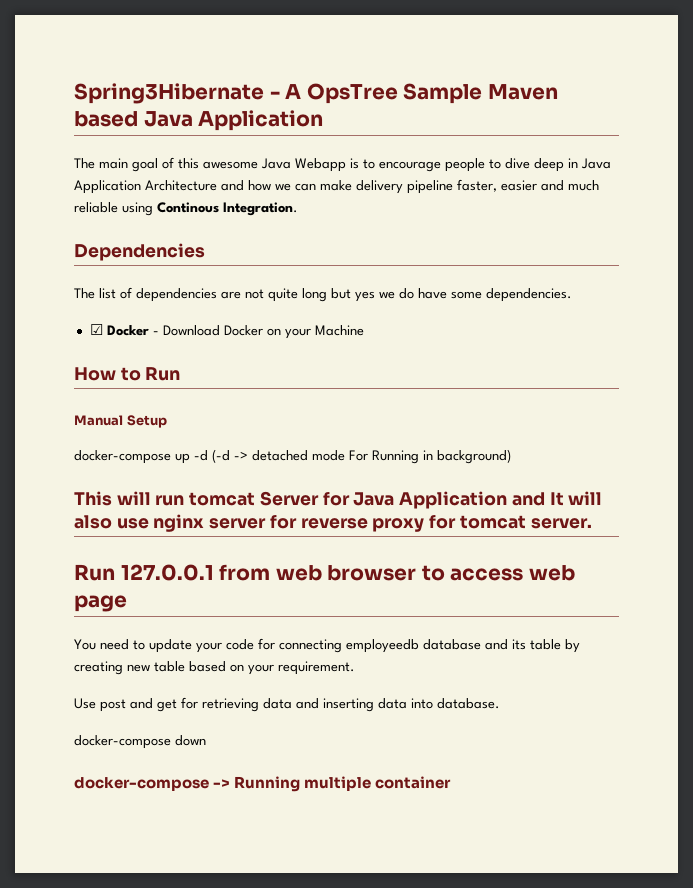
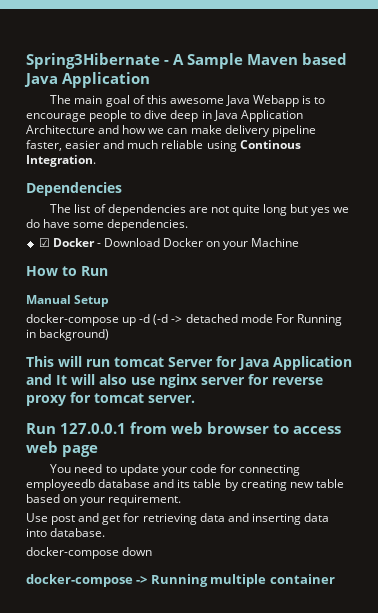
- Spring3Hibernate - A OpsTree Sample Maven based Java Application
+ Spring3Hibernate - A Sample Maven based Java Application

